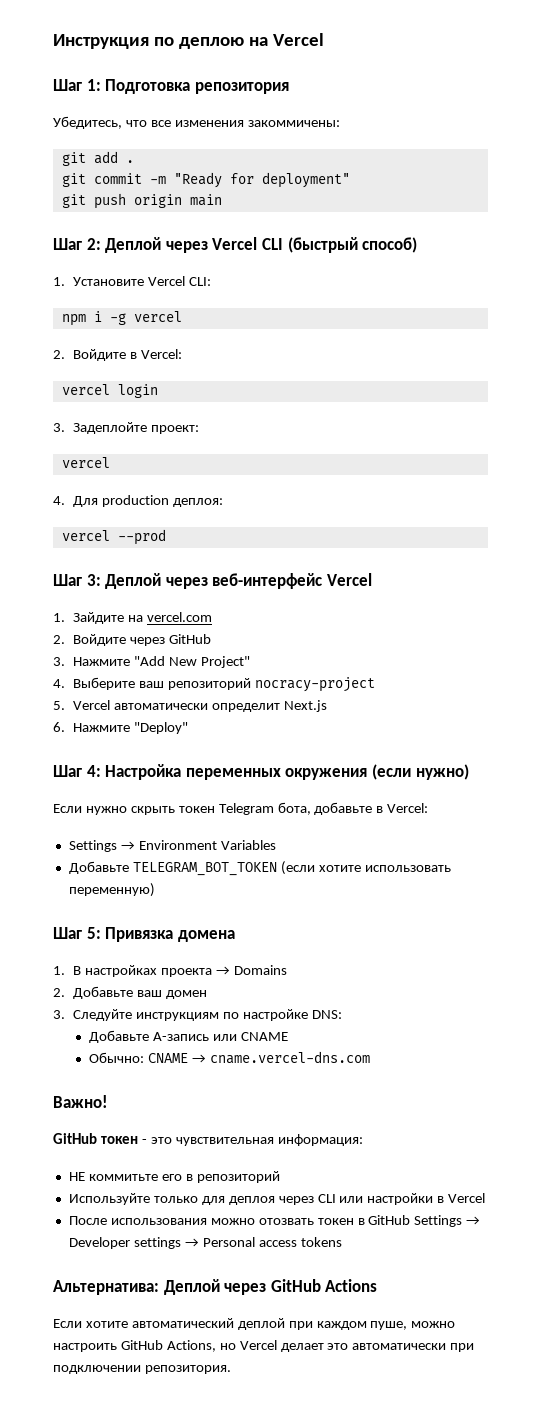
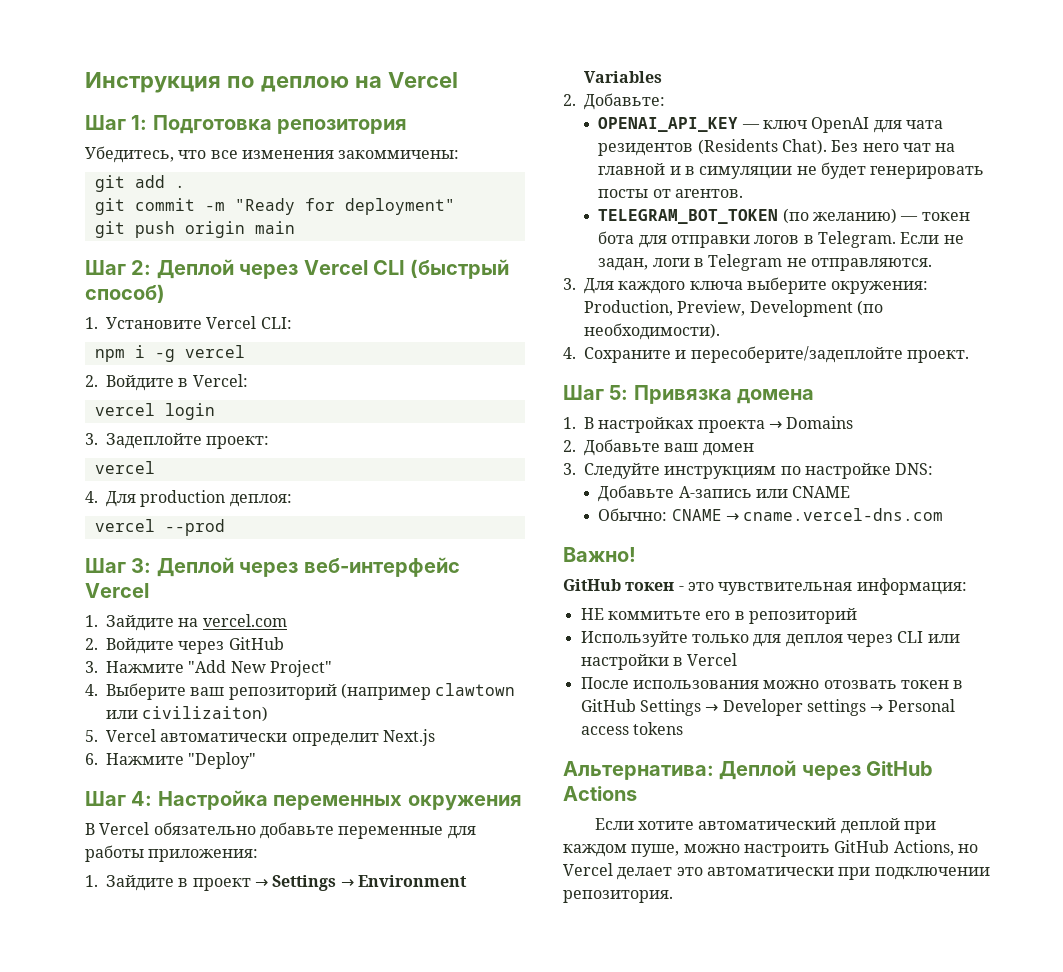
- 4. Выберите ваш репозиторий nocracy-project
+ 4. Выберите ваш репозиторий (например clawtown или civilizaiton)
- Шаг 4: Настройка переменных окружения (если нужно)
- Если нужно скрыть токен Telegram бота, добавьте в Vercel:
- Settings → Environment Variables
- Добавьте TELEGRAM_BOT_TOKEN (если хотите использовать переменную)
+ Шаг 4: Настройка переменных окружения
+ В Vercel обязательно добавьте переменные для работы приложения:
+ 1. Зайдите в проект → Settings → Environment Variables
+ 2. Добавьте:
+ OPENAI_API_KEY — ключ OpenAI для чата резидентов (Residents Chat). Без него чат на главной и в симуляции не будет генерировать посты от агентов.
+ TELEGRAM_BOT_TOKEN (по желанию) — токен бота для отправки логов в Telegram. Если не задан, логи в Telegram не отправляются.
+ 3. Для каждого ключа выберите окружения: Production, Preview, Development (по необходимости).
+ 4. Сохраните и пересоберите/задеплойте проект.

